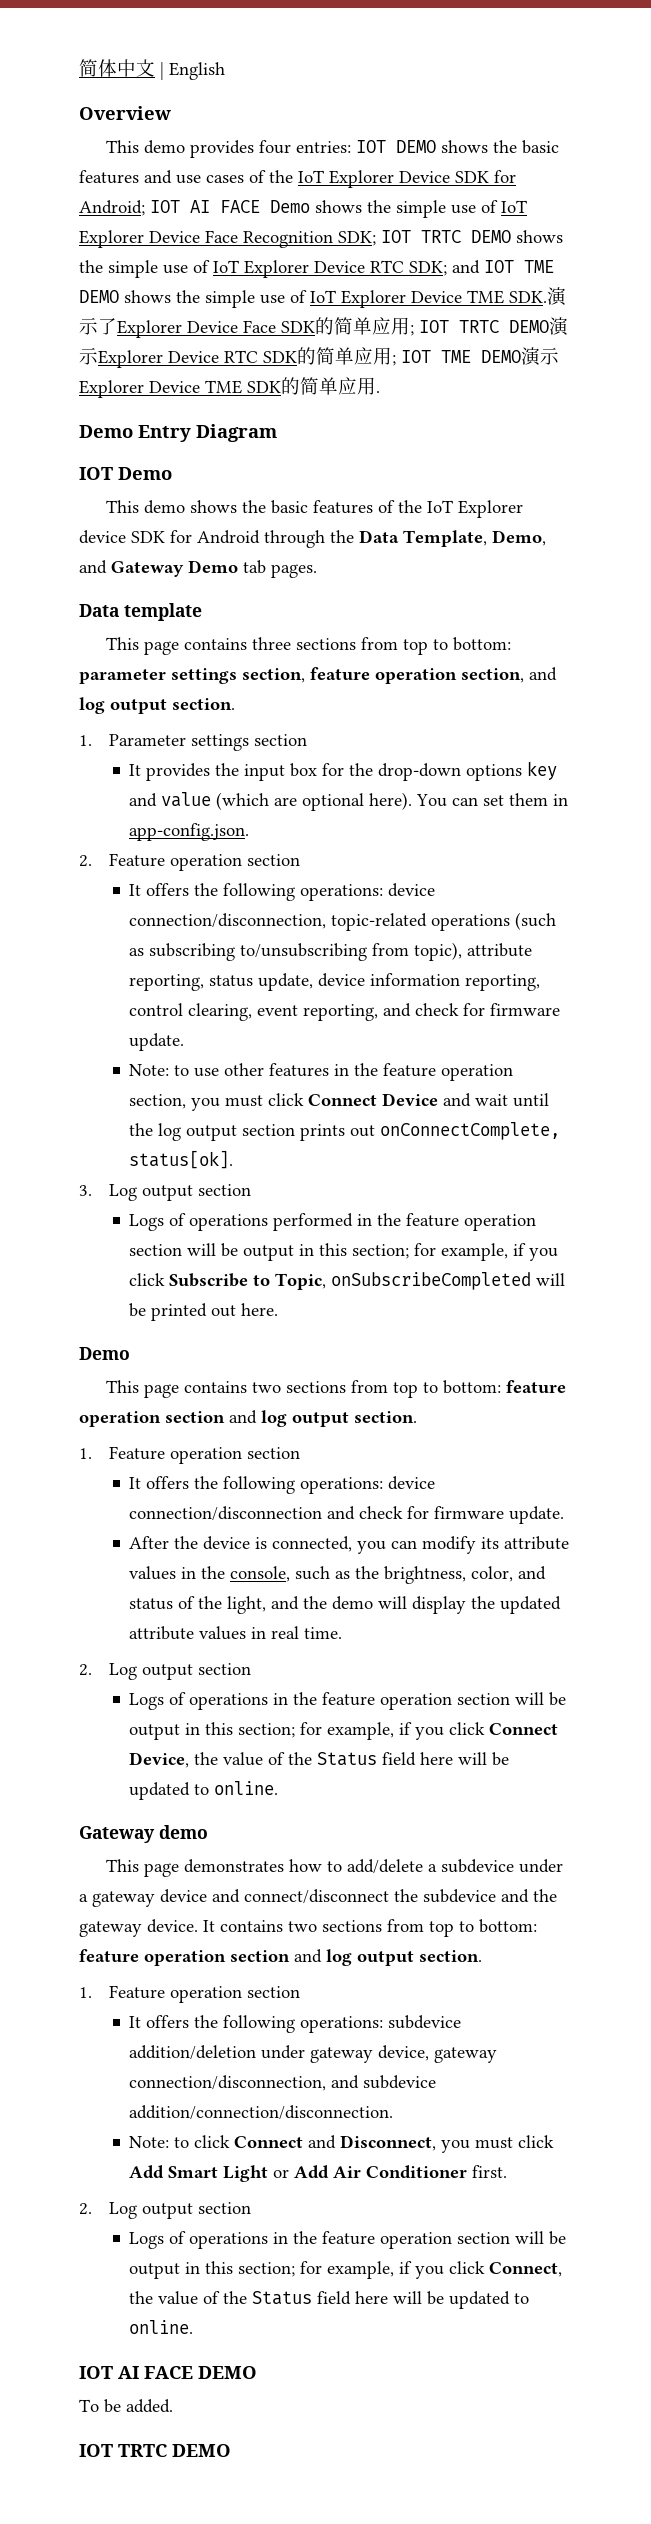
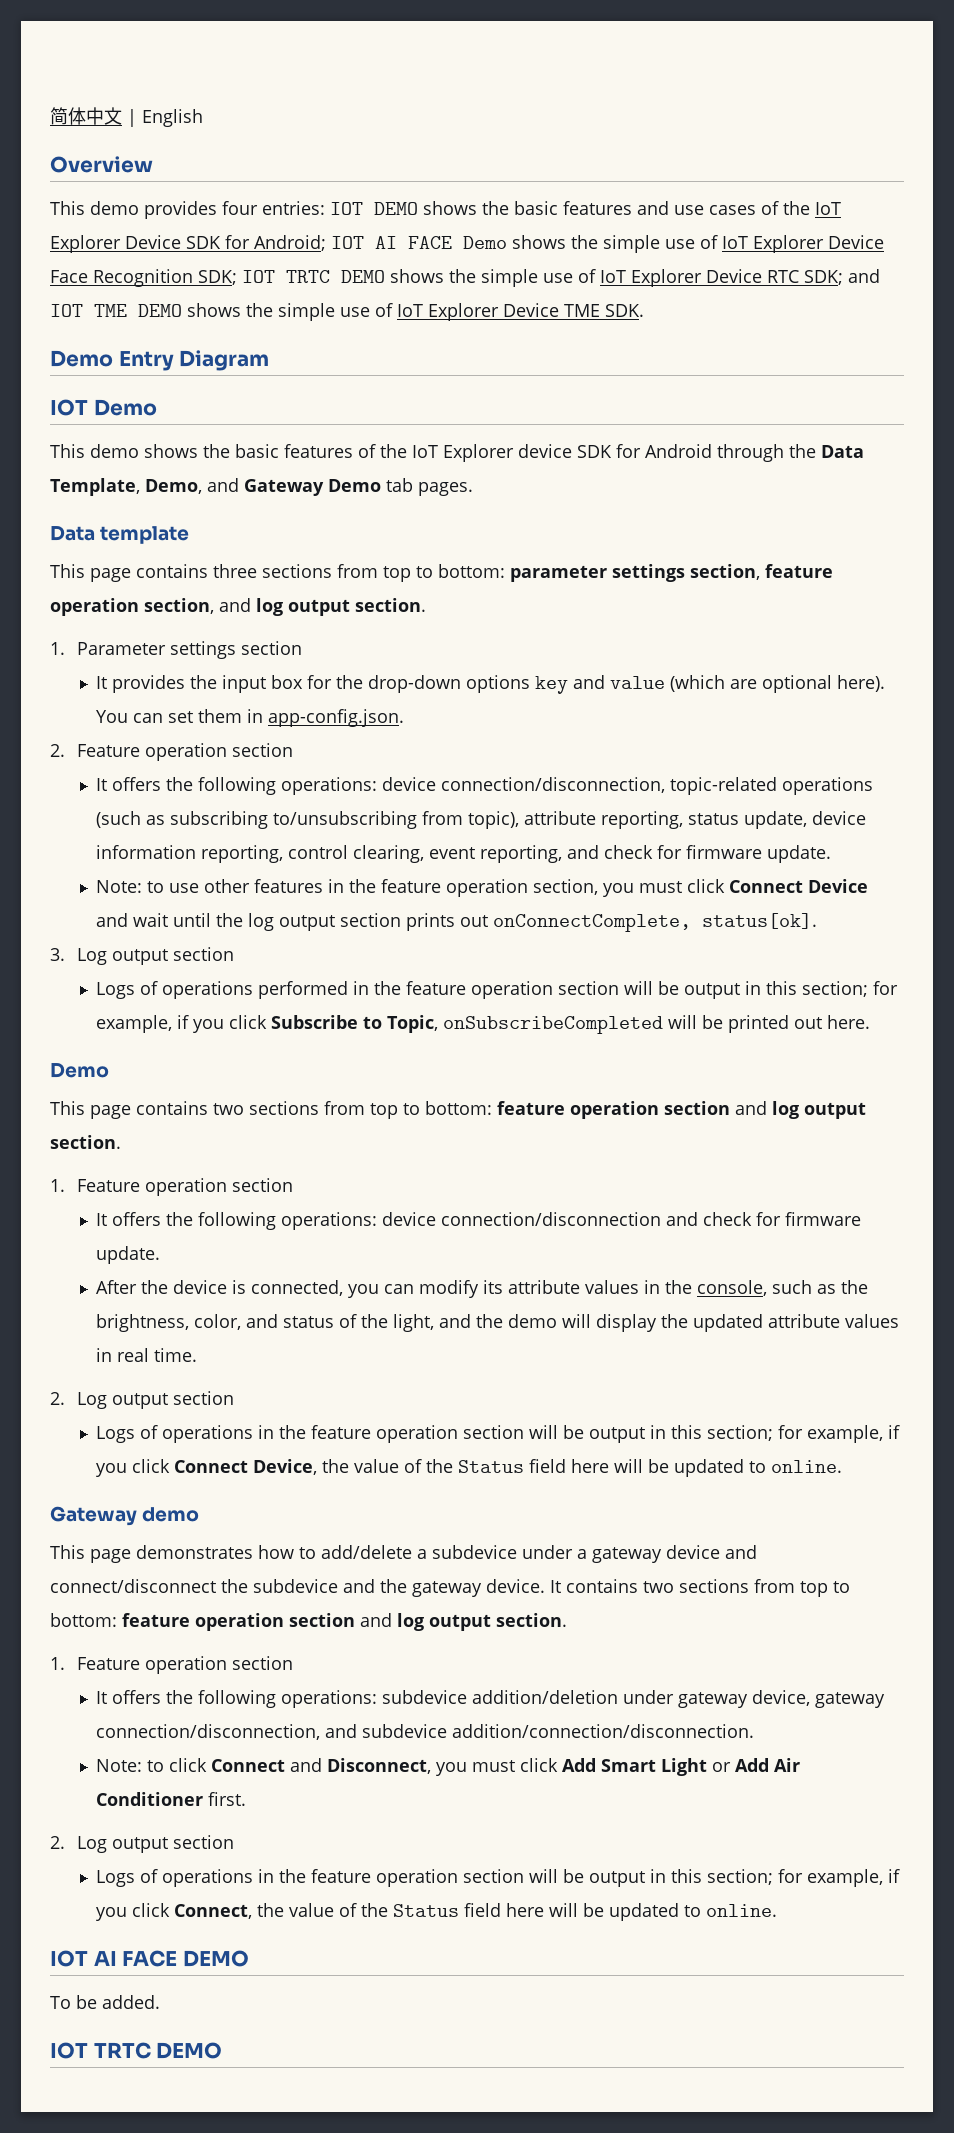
- and IOT TME DEMO shows the simple use of IoT Explorer Device TME SDK.演示了Explorer Device Face SDK的简单应用; IOT TRTC DEMO演示Explorer Device RTC SDK的简单应用; IOT TME DEMO演示Explorer Device TME SDK的简单应用.
+ and IOT TME DEMO shows the simple use of IoT Explorer Device TME SDK.

